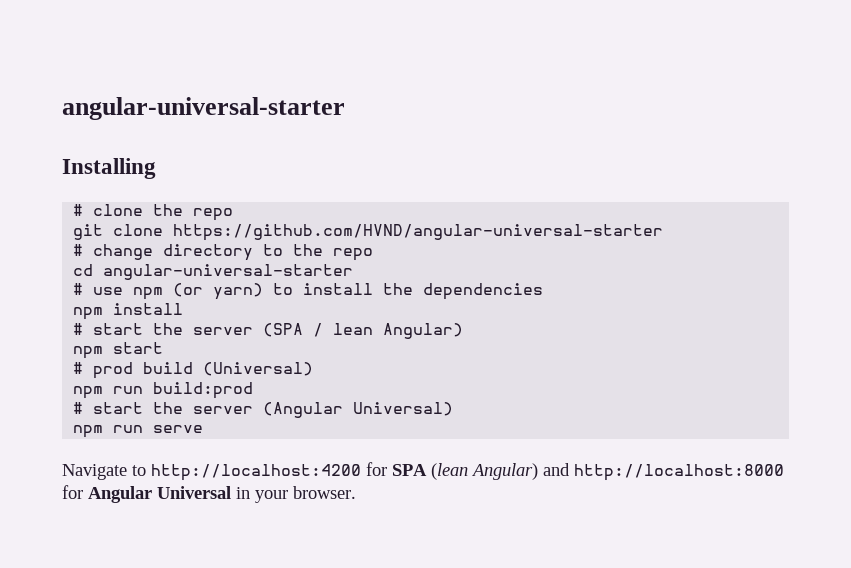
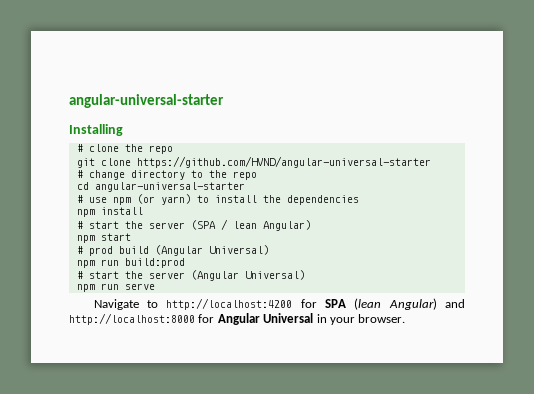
- # prod build (Universal)
+ # prod build (Angular Universal)

